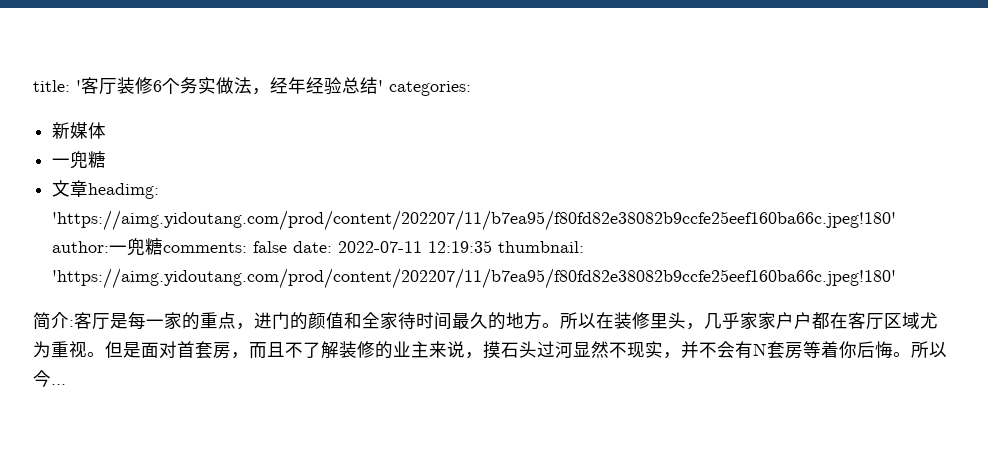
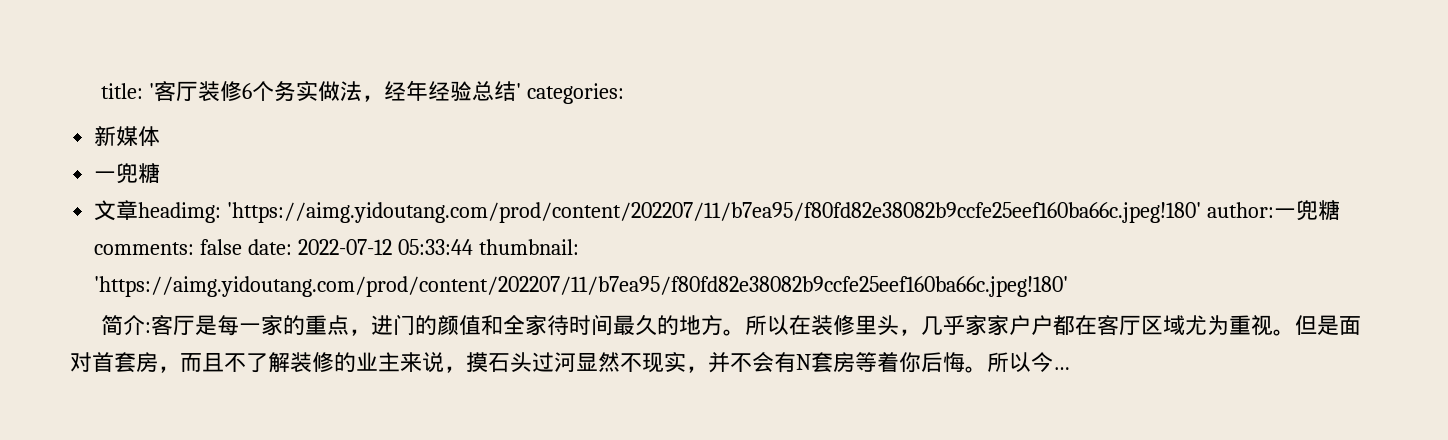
- 文章headimg: 'https://aimg.yidoutang.com/prod/content/202207/11/b7ea95/f80fd82e38082b9ccfe25eef160ba66c.jpeg!180' author:一兜糖comments: false date: 2022-07-11 12:19:35 thumbnail: 'https://aimg.yidoutang.com/prod/content/202207/11/b7ea95/f80fd82e38082b9ccfe25eef160ba66c.jpeg!180'
+ 文章headimg: 'https://aimg.yidoutang.com/prod/content/202207/11/b7ea95/f80fd82e38082b9ccfe25eef160ba66c.jpeg!180' author:一兜糖comments: false date: 2022-07-12 05:33:44 thumbnail: 'https://aimg.yidoutang.com/prod/content/202207/11/b7ea95/f80fd82e38082b9ccfe25eef160ba66c.jpeg!180'

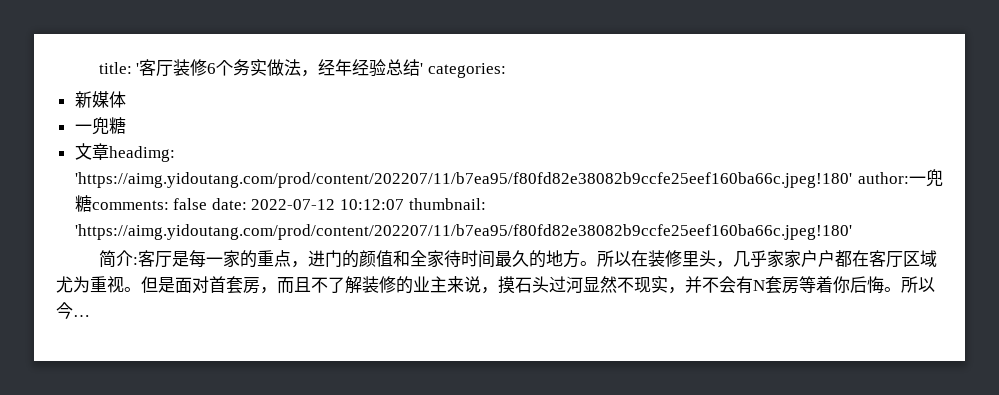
- 文章headimg: 'https://aimg.yidoutang.com/prod/content/202207/11/b7ea95/f80fd82e38082b9ccfe25eef160ba66c.jpeg!180' author:一兜糖comments: false date: 2022-07-12 05:33:44 thumbnail: 'https://aimg.yidoutang.com/prod/content/202207/11/b7ea95/f80fd82e38082b9ccfe25eef160ba66c.jpeg!180'
+ 文章headimg: 'https://aimg.yidoutang.com/prod/content/202207/11/b7ea95/f80fd82e38082b9ccfe25eef160ba66c.jpeg!180' author:一兜糖comments: false date: 2022-07-12 10:12:07 thumbnail: 'https://aimg.yidoutang.com/prod/content/202207/11/b7ea95/f80fd82e38082b9ccfe25eef160ba66c.jpeg!180'

